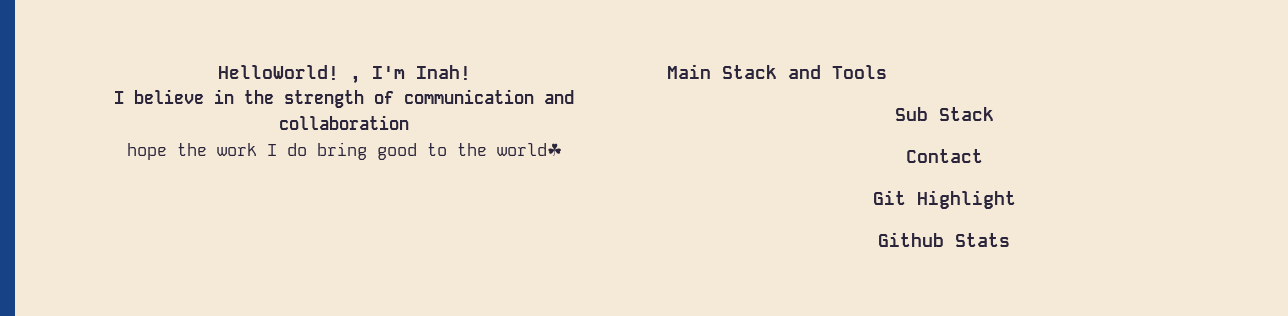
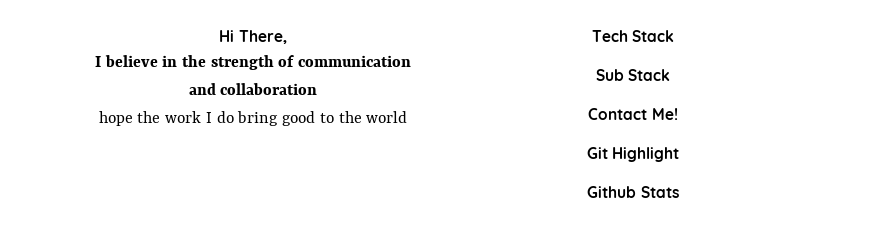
- HelloWorld! , I'm Inah!
+ Hi There,
- hope the work I do bring good to the world☘
- Main Stack and Tools
+ hope the work I do bring good to the world
+ Tech Stack
- Contact
+ Contact Me!

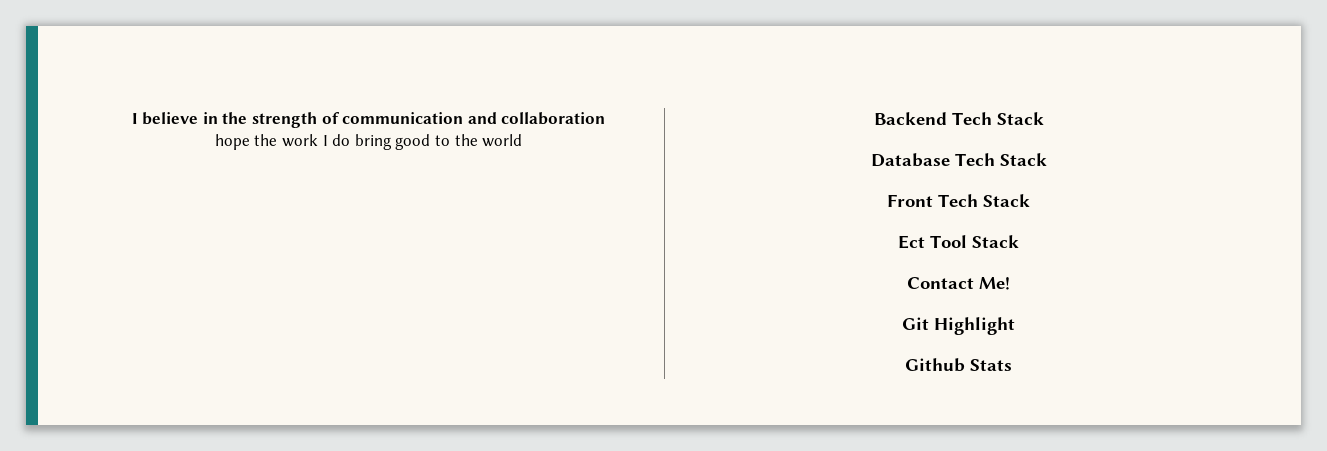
- Hi There,
- Tech Stack
- Sub Stack
+ Backend Tech Stack
+ Database Tech Stack
+ Front Tech Stack
+ Ect Tool Stack

